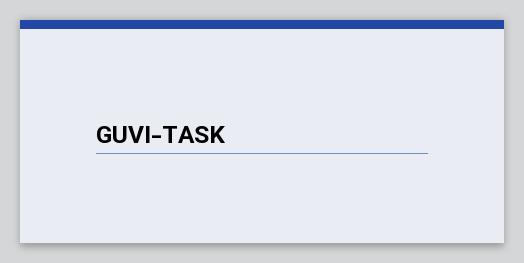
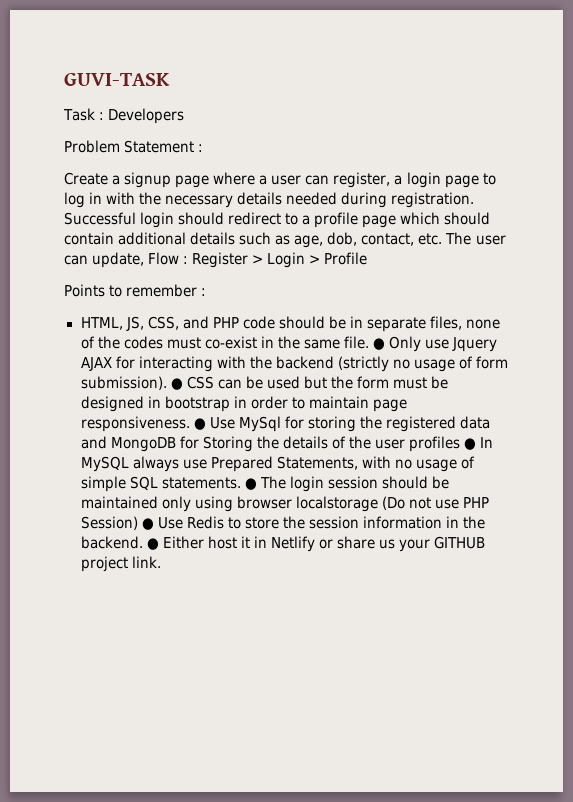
+ Task : Developers
+ Problem Statement :
+ Create a signup page where a user can register, a login page to log in with the necessary details needed during registration. Successful login should redirect to a profile page which should contain additional details such as age, dob, contact, etc. The user can update, Flow : Register > Login > Profile
+ Points to remember :
+ HTML, JS, CSS, and PHP code should be in separate files, none of the codes must co-exist in the same file. ● Only use Jquery AJAX for interacting with the backend (strictly no usage of form submission). ● CSS can be used but the form must be designed in bootstrap in order to maintain page responsiveness. ● Use MySql for storing the registered data and MongoDB for Storing the details of the user profiles ● In MySQL always use Prepared Statements, with no usage of simple SQL statements. ● The login session should be maintained only using browser localstorage (Do not use PHP Session) ● Use Redis to store the session information in the backend. ● Either host it in Netlify or share us your GITHUB project link.

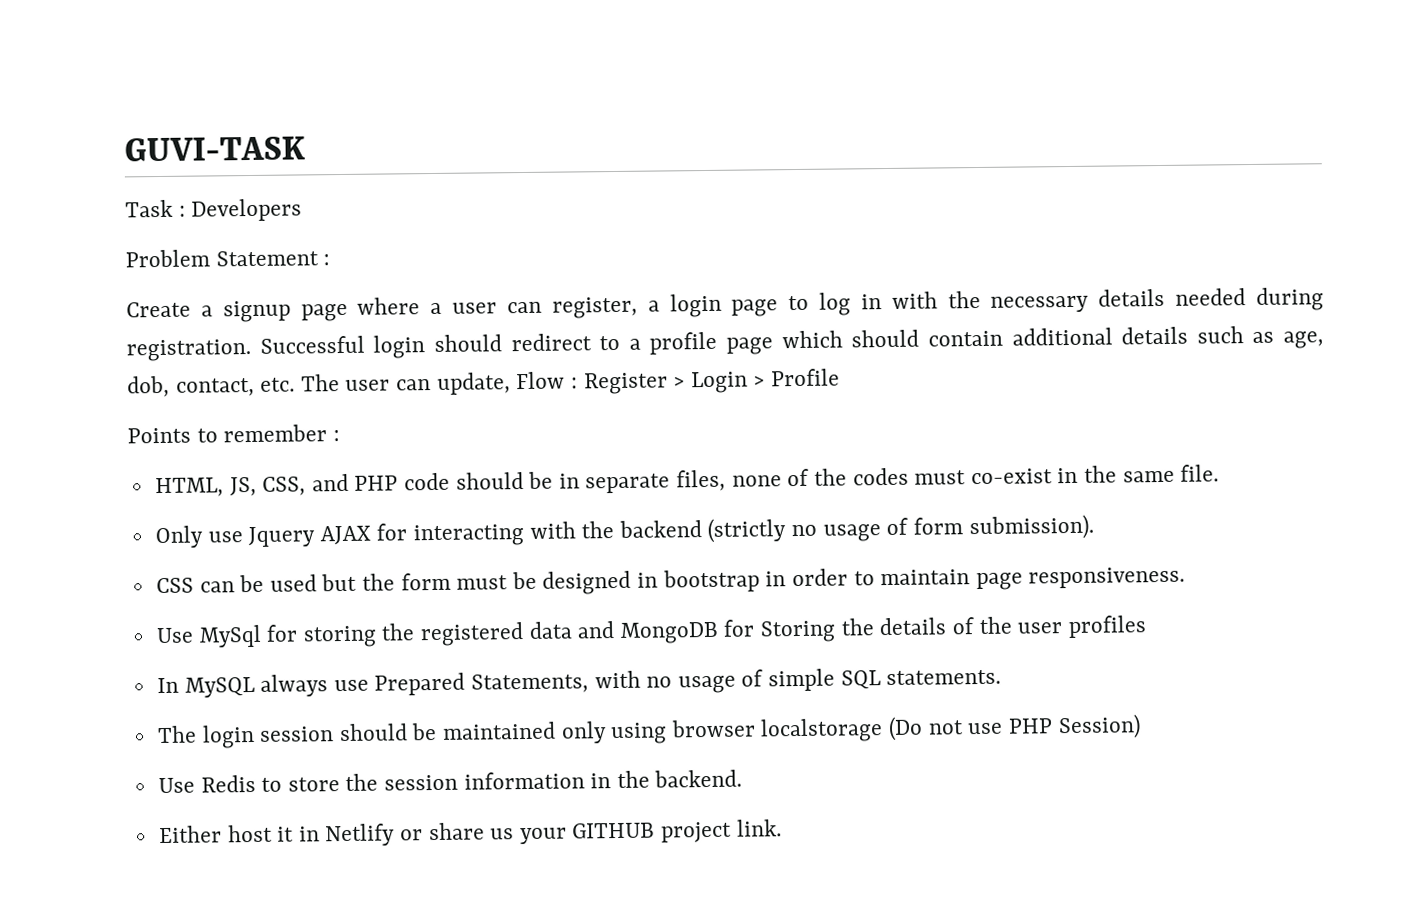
- HTML, JS, CSS, and PHP code should be in separate files, none of the codes must co-exist in the same file. ● Only use Jquery AJAX for interacting with the backend (strictly no usage of form submission). ● CSS can be used but the form must be designed in bootstrap in order to maintain page responsiveness. ● Use MySql for storing the registered data and MongoDB for Storing the details of the user profiles ● In MySQL always use Prepared Statements, with no usage of simple SQL statements. ● The login session should be maintained only using browser localstorage (Do not use PHP Session) ● Use Redis to store the session information in the backend. ● Either host it in Netlify or share us your GITHUB project link.
+ HTML, JS, CSS, and PHP code should be in separate files, none of the codes must co-exist in the same file.
+ Only use Jquery AJAX for interacting with the backend (strictly no usage of form submission).
+ CSS can be used but the form must be designed in bootstrap in order to maintain page responsiveness.
+ Use MySql for storing the registered data and MongoDB for Storing the details of the user profiles
+ In MySQL always use Prepared Statements, with no usage of simple SQL statements.
+ The login session should be maintained only using browser localstorage (Do not use PHP Session)
+ Use Redis to store the session information in the backend.
+ Either host it in Netlify or share us your GITHUB project link.

